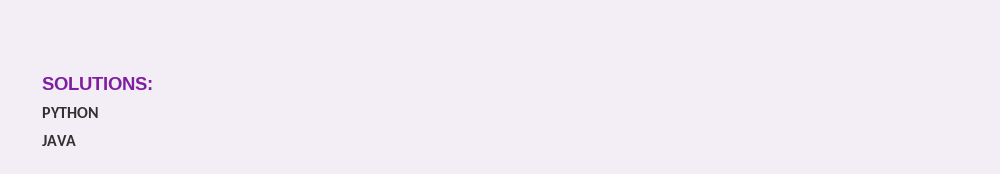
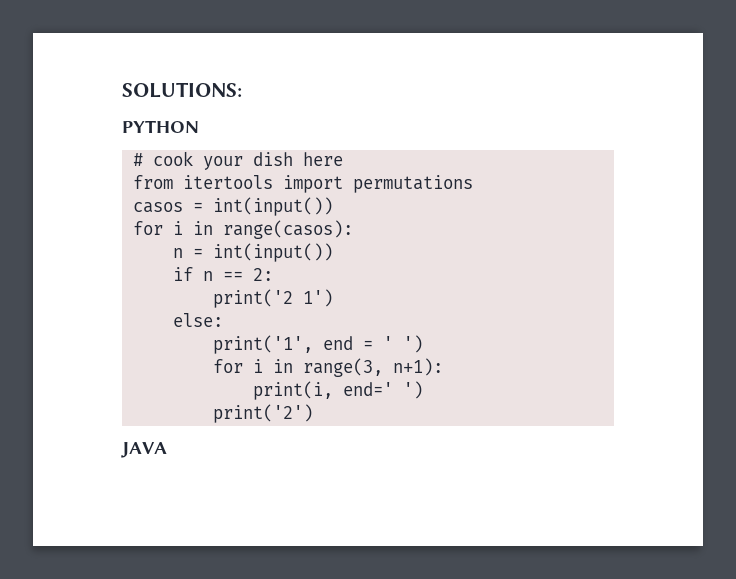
+ # cook your dish here
+ from itertools import permutations
+ casos = int(input())
+ for i in range(casos):
+ n = int(input())
+ if n == 2:
+ print('2 1')
+ else:
+ print('1', end = ' ')
+ for i in range(3, n+1):
+ print(i, end=' ')
+ print('2')

